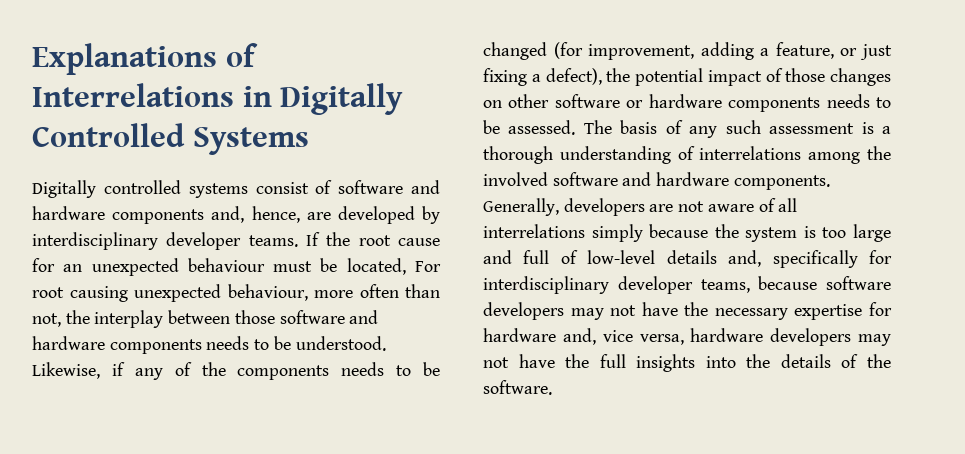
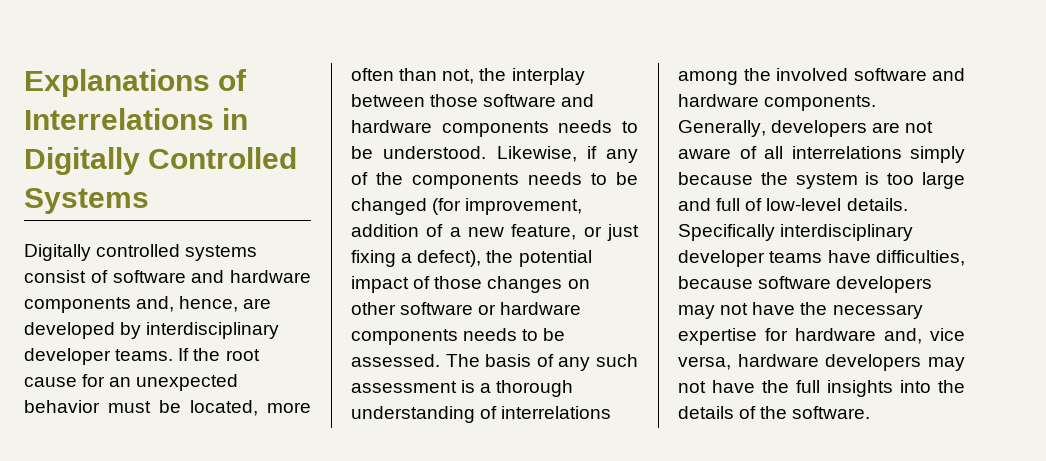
- If the root cause for an unexpected behaviour must be located, For root causing unexpected behaviour, more often than not, the interplay between those software and hardware components needs to be understood.
+ If the root cause for an unexpected behavior must be located, more often than not, the interplay between those software and hardware components needs to be understood.
- Likewise, if any of the components needs to be changed (for improvement, adding a feature, or just fixing a defect), the potential impact of those changes on other software or hardware components needs to be assessed.
+ Likewise, if any of the components needs to be changed (for improvement, addition of a new feature, or just fixing a defect), the potential impact of those changes on other software or hardware components needs to be assessed.
- Generally, developers are not aware of all interrelations simply because the system is too large and full of low-level details and, specifically for interdisciplinary developer teams, because software developers may not have the necessary expertise for hardware and, vice versa, hardware developers may not have the full insights into the details of the software.
+ Generally, developers are not aware of all interrelations simply because the system is too large and full of low-level details. Specifically interdisciplinary developer teams have difficulties, because software developers may not have the necessary expertise for hardware and, vice versa, hardware developers may not have the full insights into the details of the software.

